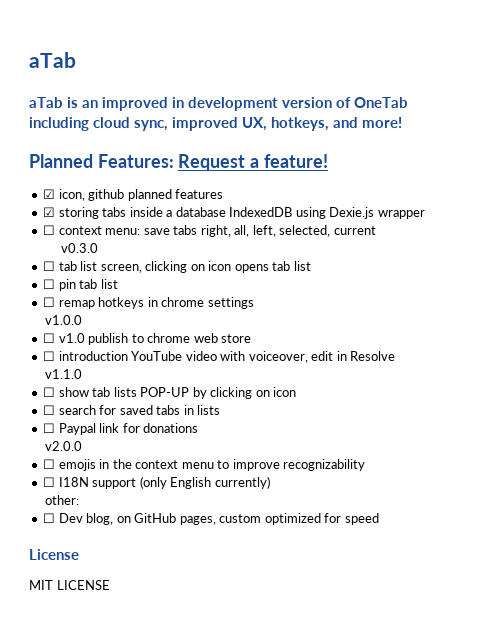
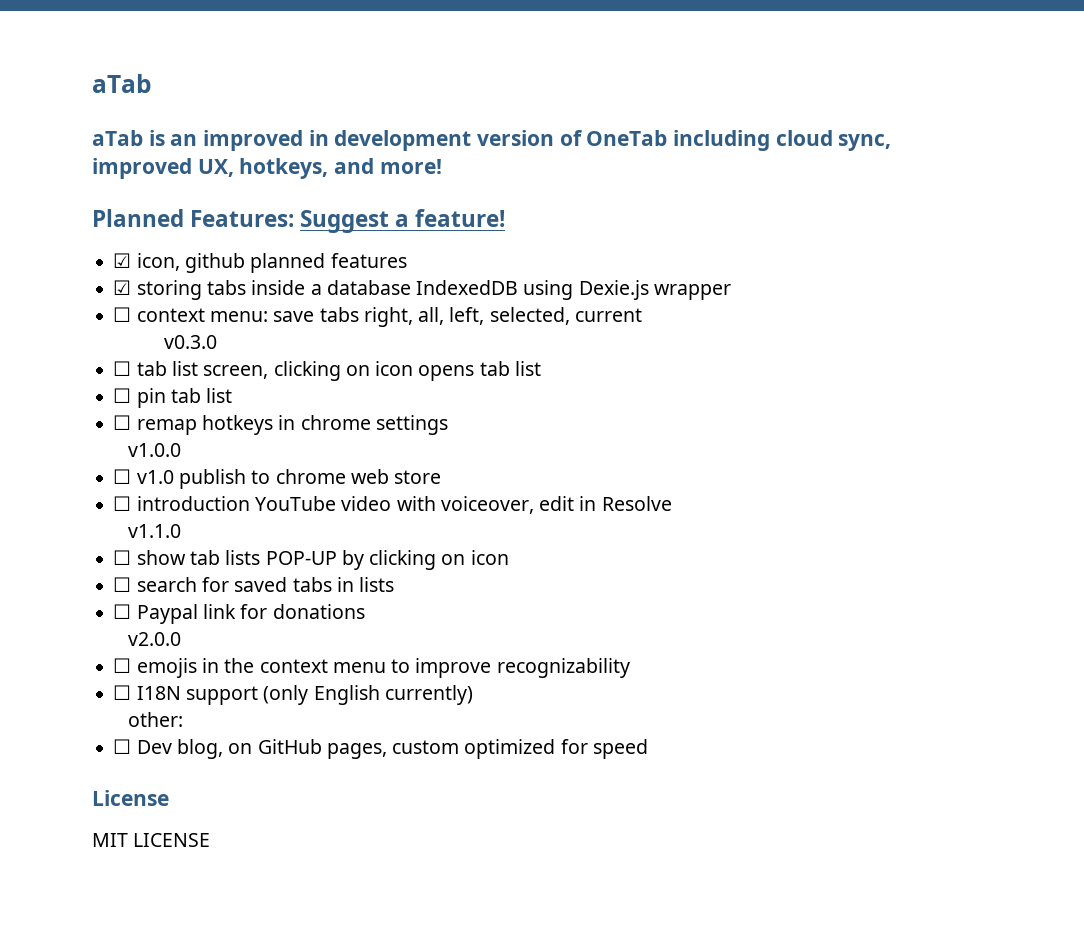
- Planned Features: Request a feature!
+ Planned Features: Suggest a feature!

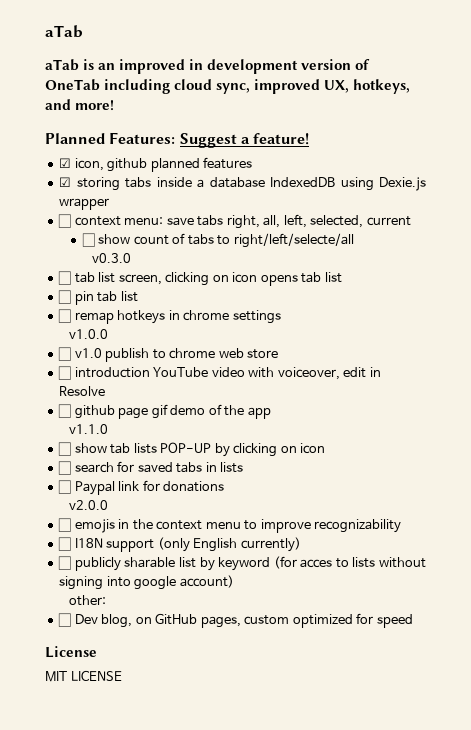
+ ☐ show count of tabs to right/left/selecte/all
+ ☐ github page gif demo of the app
+ ☐ publicly sharable list by keyword (for acces to lists without signing into google account)

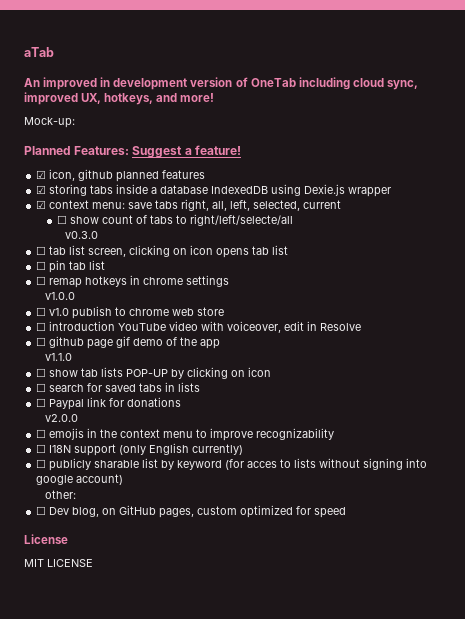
- aTab is an improved in development version of OneTab including cloud sync, improved UX, hotkeys, and more!
+ An improved in development version of OneTab including cloud sync, improved UX, hotkeys, and more!
+ Mock-up:
- ☐ context menu: save tabs right, all, left, selected, current
+ ☑ context menu: save tabs right, all, left, selected, current

